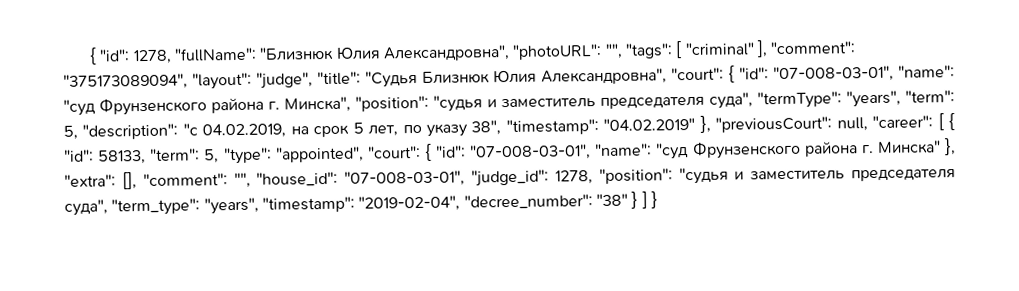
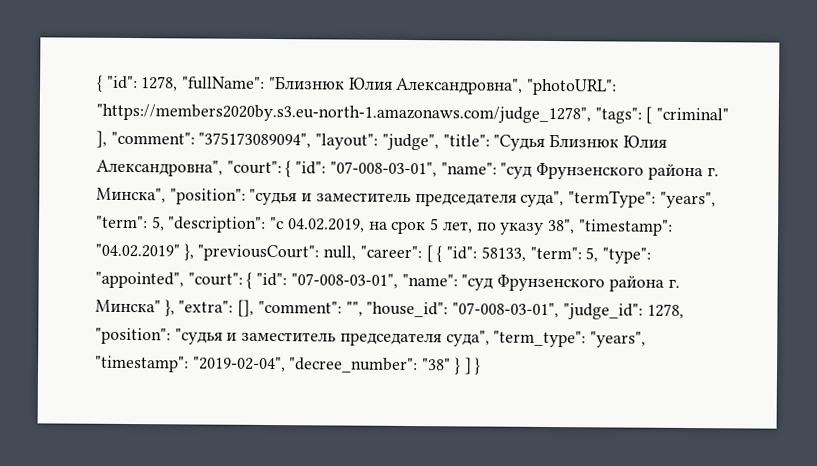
- "", "tags":
+ "https://members2020by.s3.eu-north-1.amazonaws.com/judge_1278", "tags":

